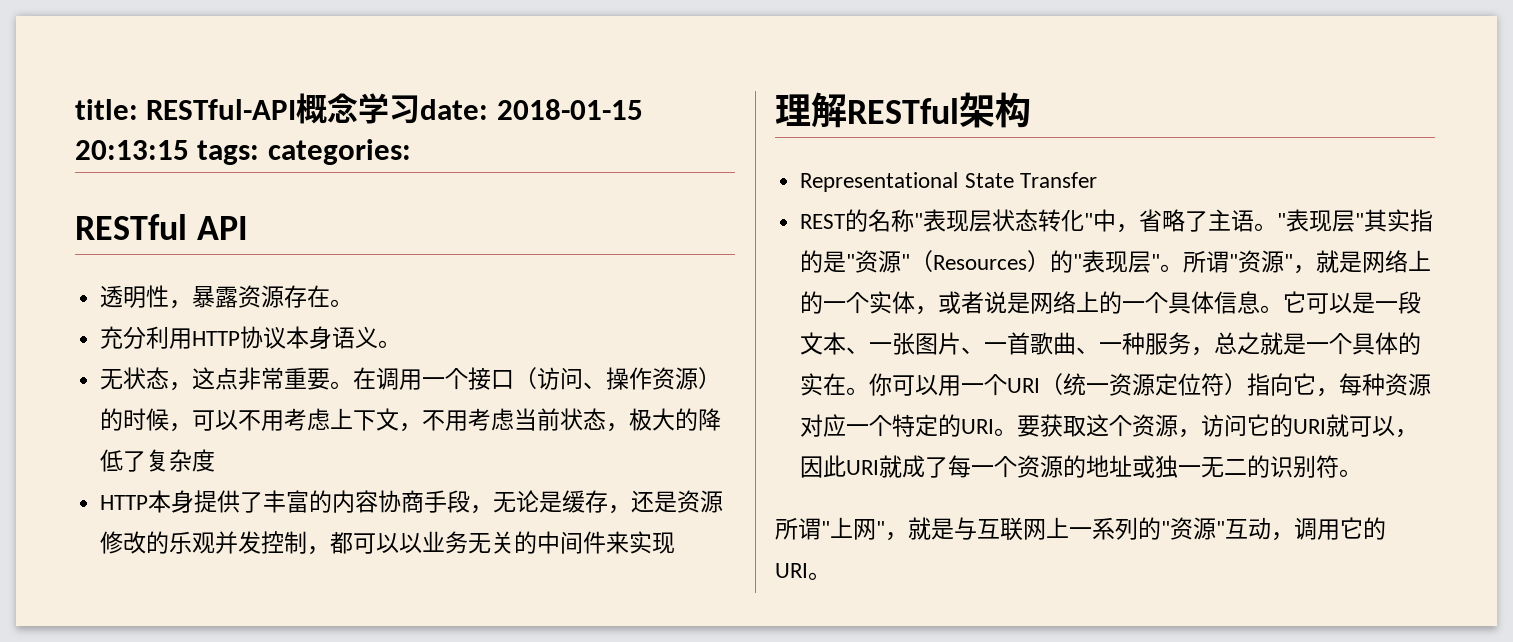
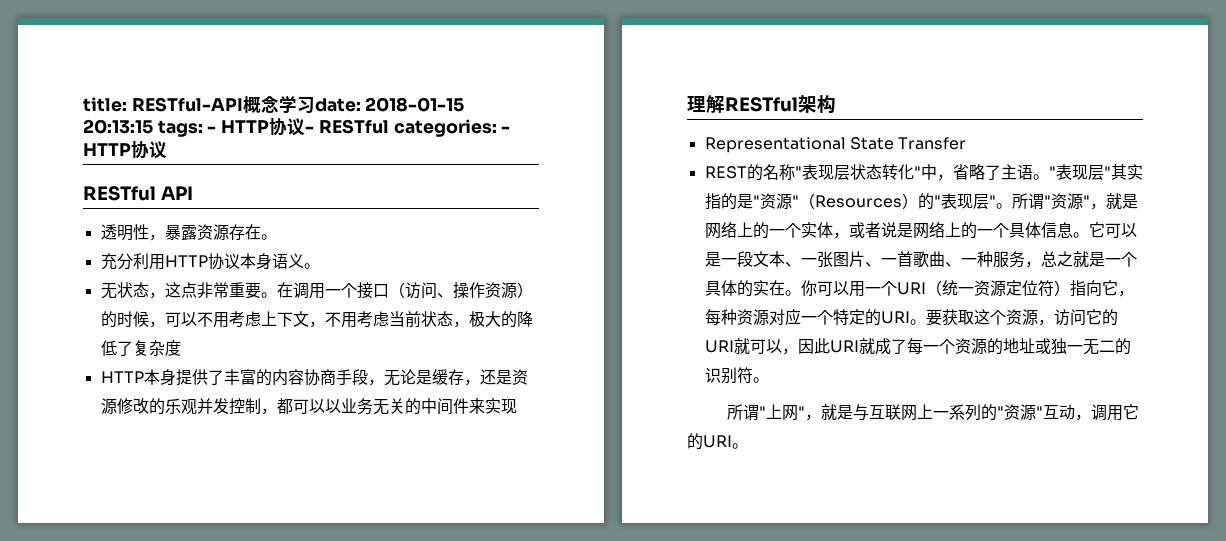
- title: RESTful-API概念学习date: 2018-01-15 20:13:15 tags: categories:
+ title: RESTful-API概念学习date: 2018-01-15 20:13:15 tags: - HTTP协议- RESTful categories: - HTTP协议

